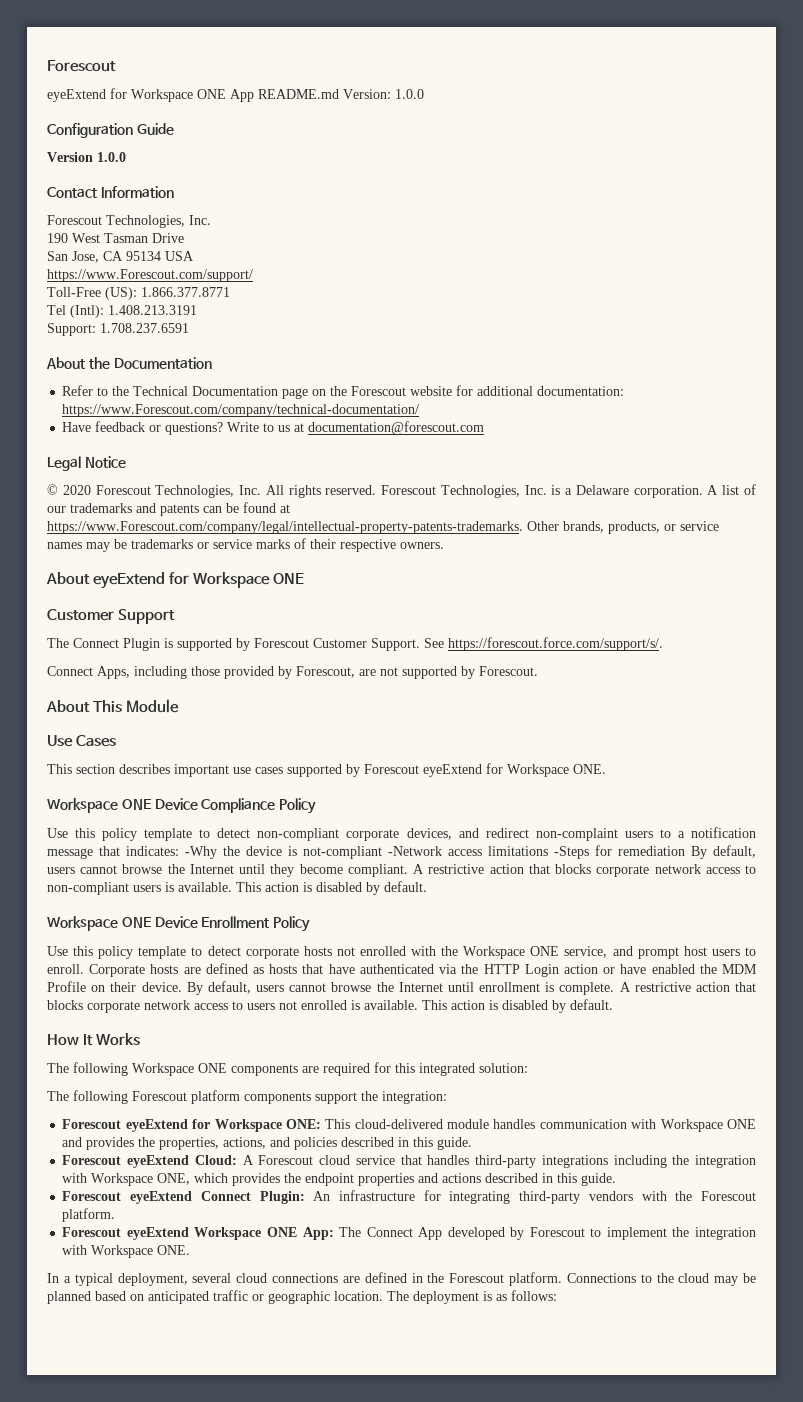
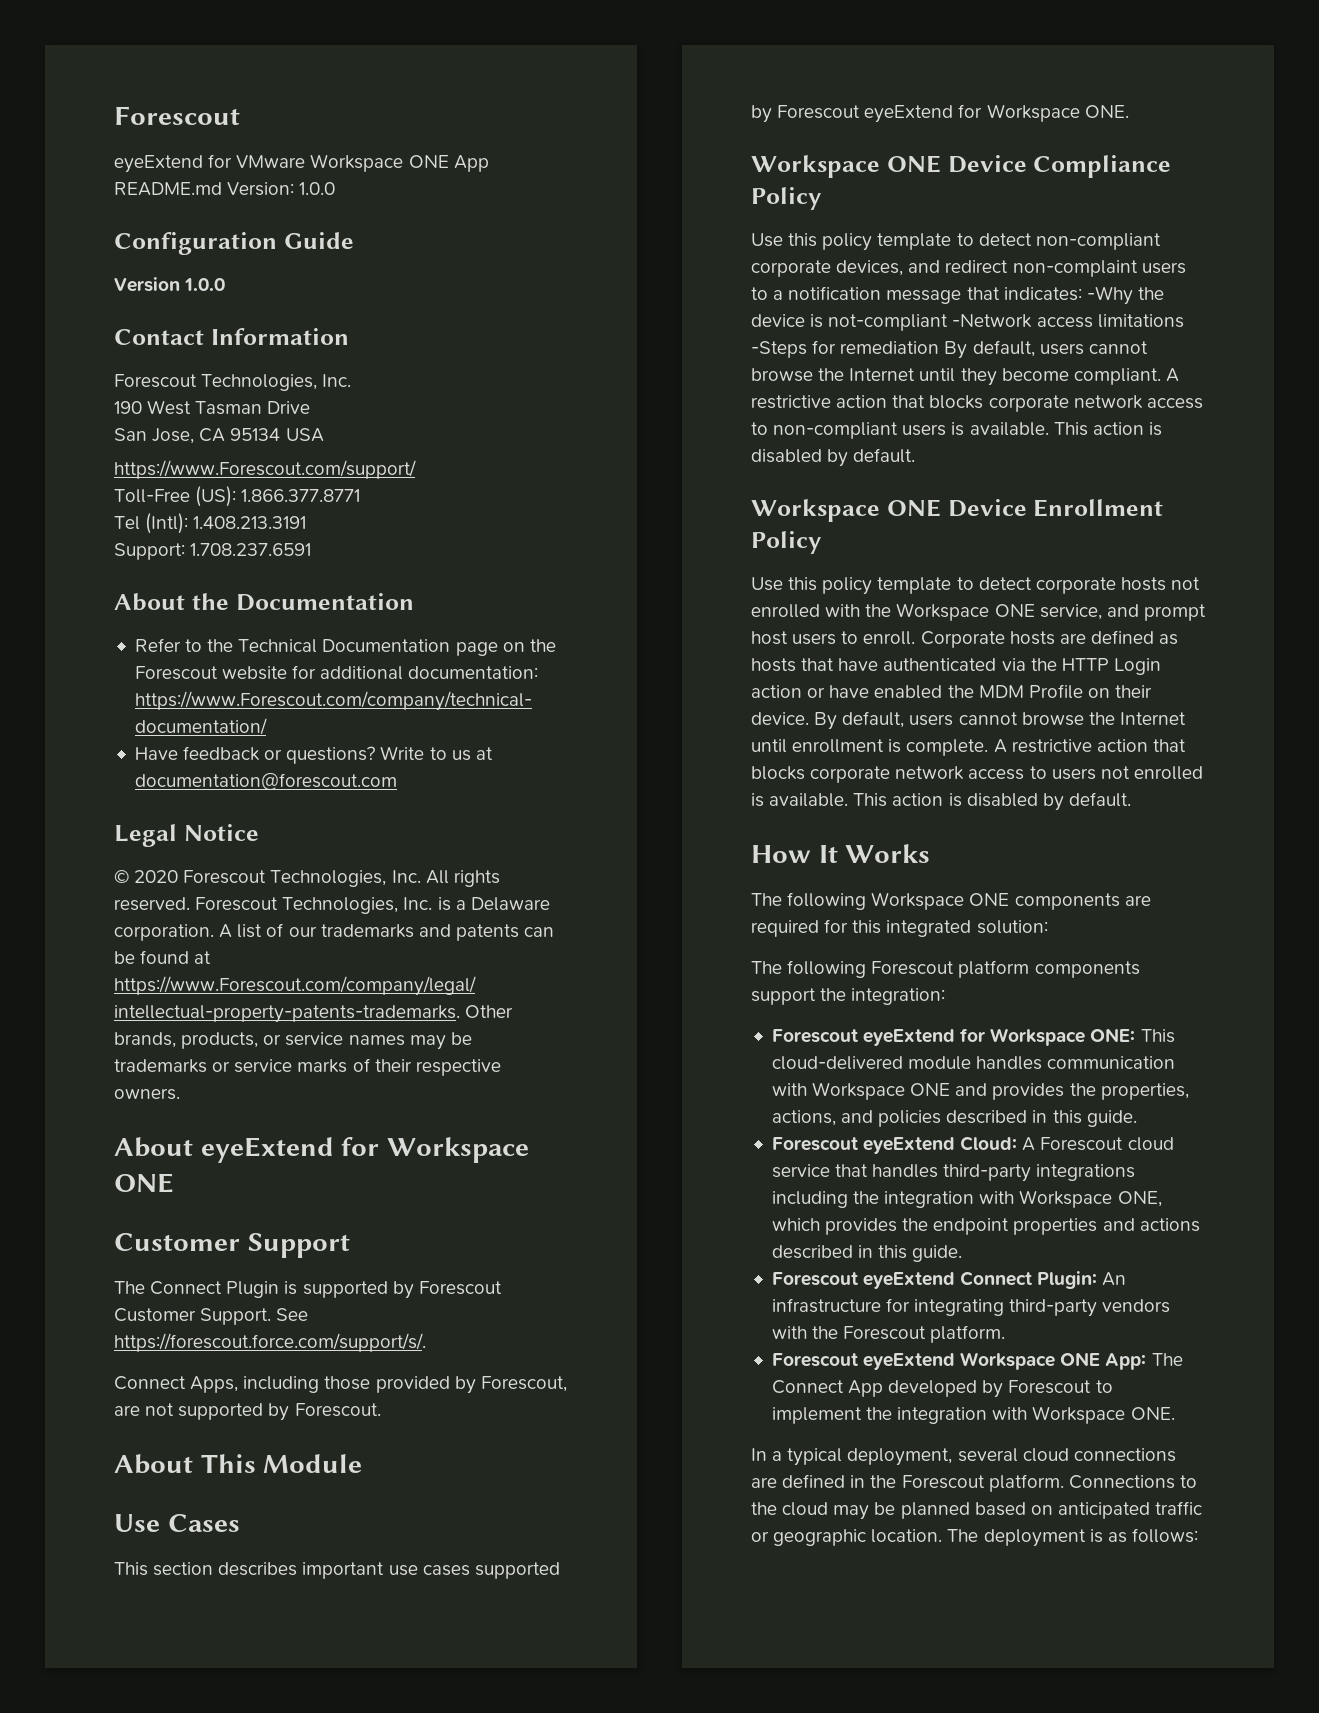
- eyeExtend for Workspace ONE App README.md Version: 1.0.0
+ eyeExtend for VMware Workspace ONE App README.md Version: 1.0.0

